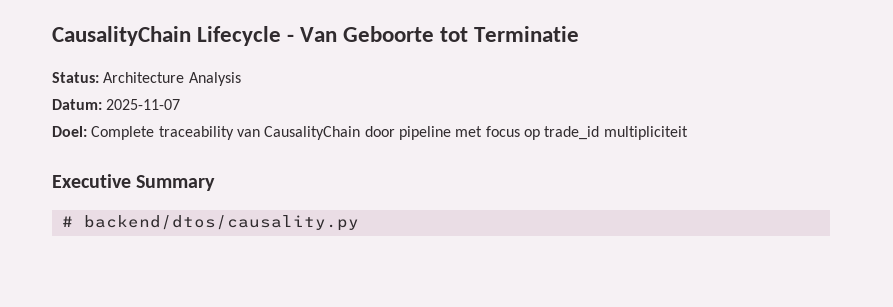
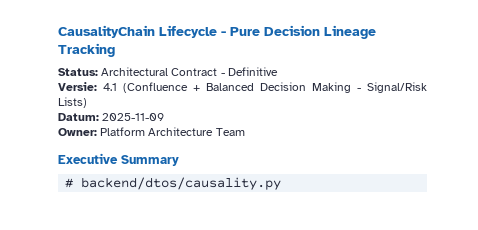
- CausalityChain Lifecycle - Van Geboorte tot Terminatie
- Status: Architecture Analysis
- Datum: 2025-11-07
- Doel: Complete traceability van CausalityChain door pipeline met focus op trade_id multipliciteit
+ CausalityChain Lifecycle - Pure Decision Lineage Tracking
+ Status: Architectural Contract - Definitive
+ Versie: 4.1 (Confluence + Balanced Decision Making - Signal/Risk Lists)
+ Datum: 2025-11-09
+ Owner: Platform Architecture Team

